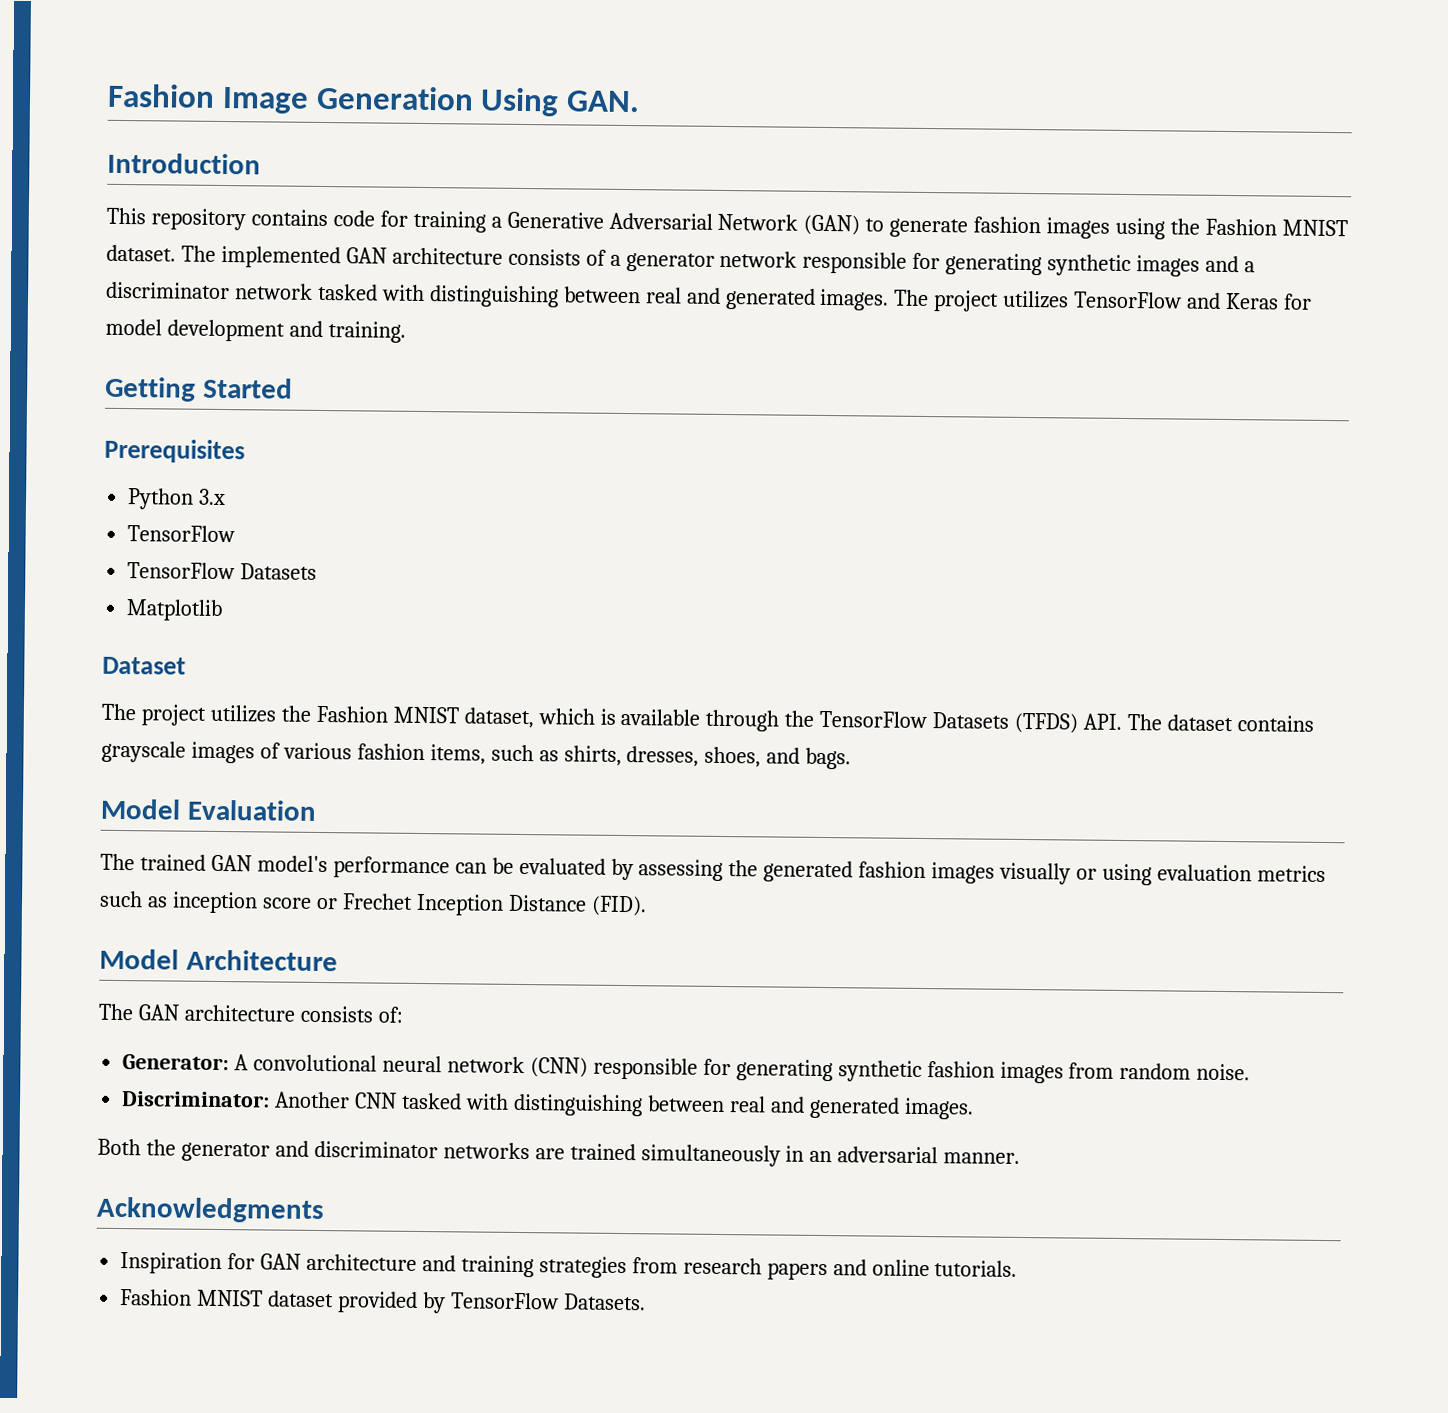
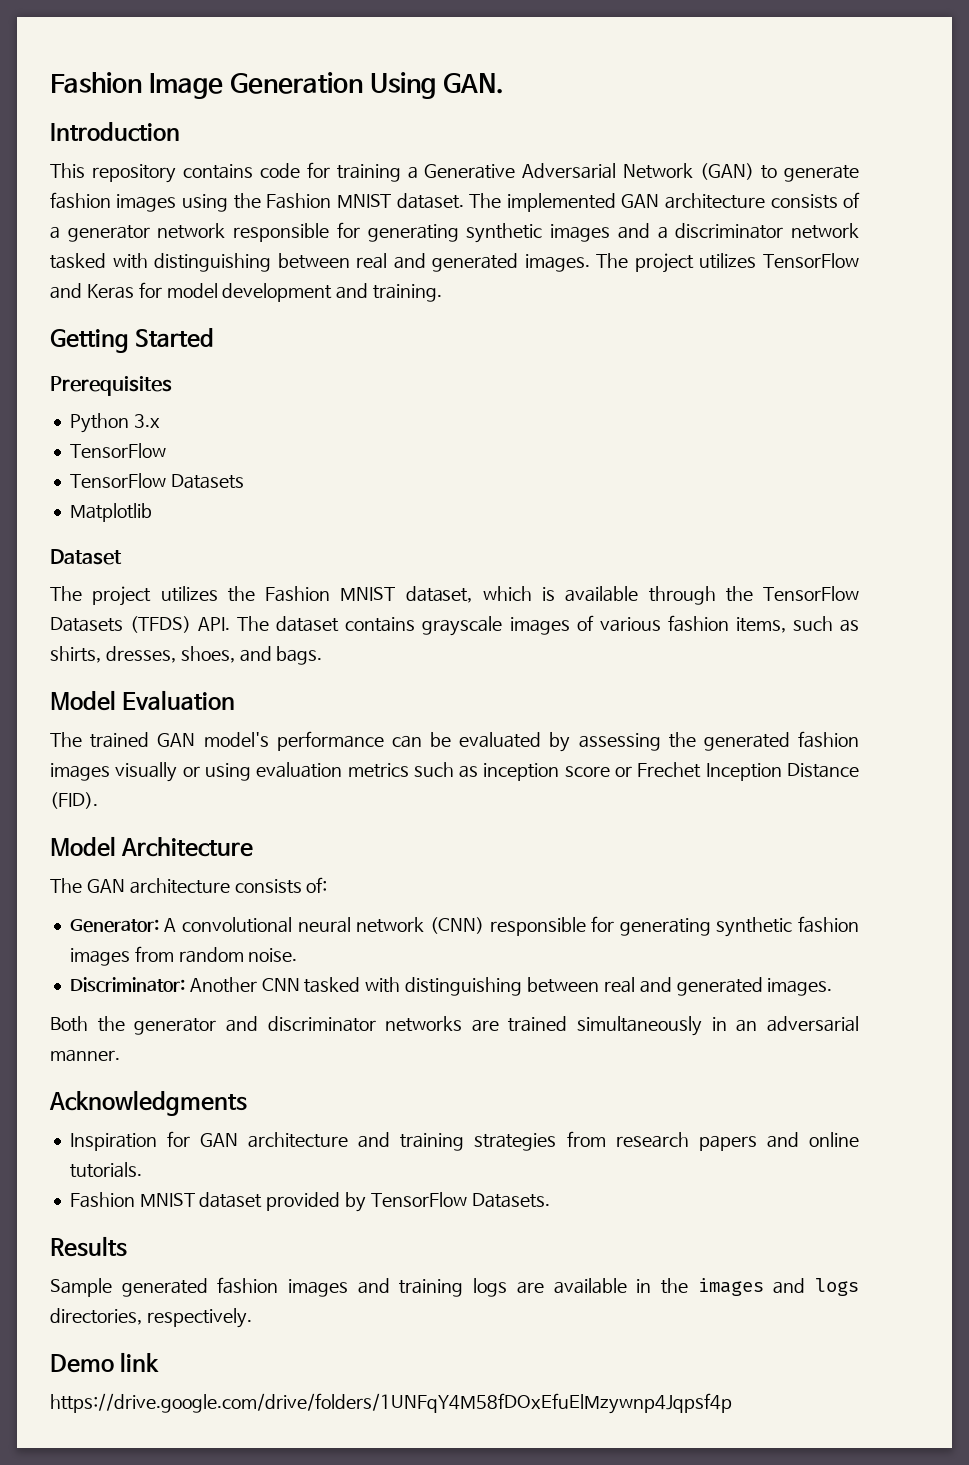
+ Results
+ Sample generated fashion images and training logs are available in the images and logs directories, respectively.
+ Demo link
+ https://drive.google.com/drive/folders/1UNFqY4M58fDOxEfuElMzywnp4Jqpsf4p

